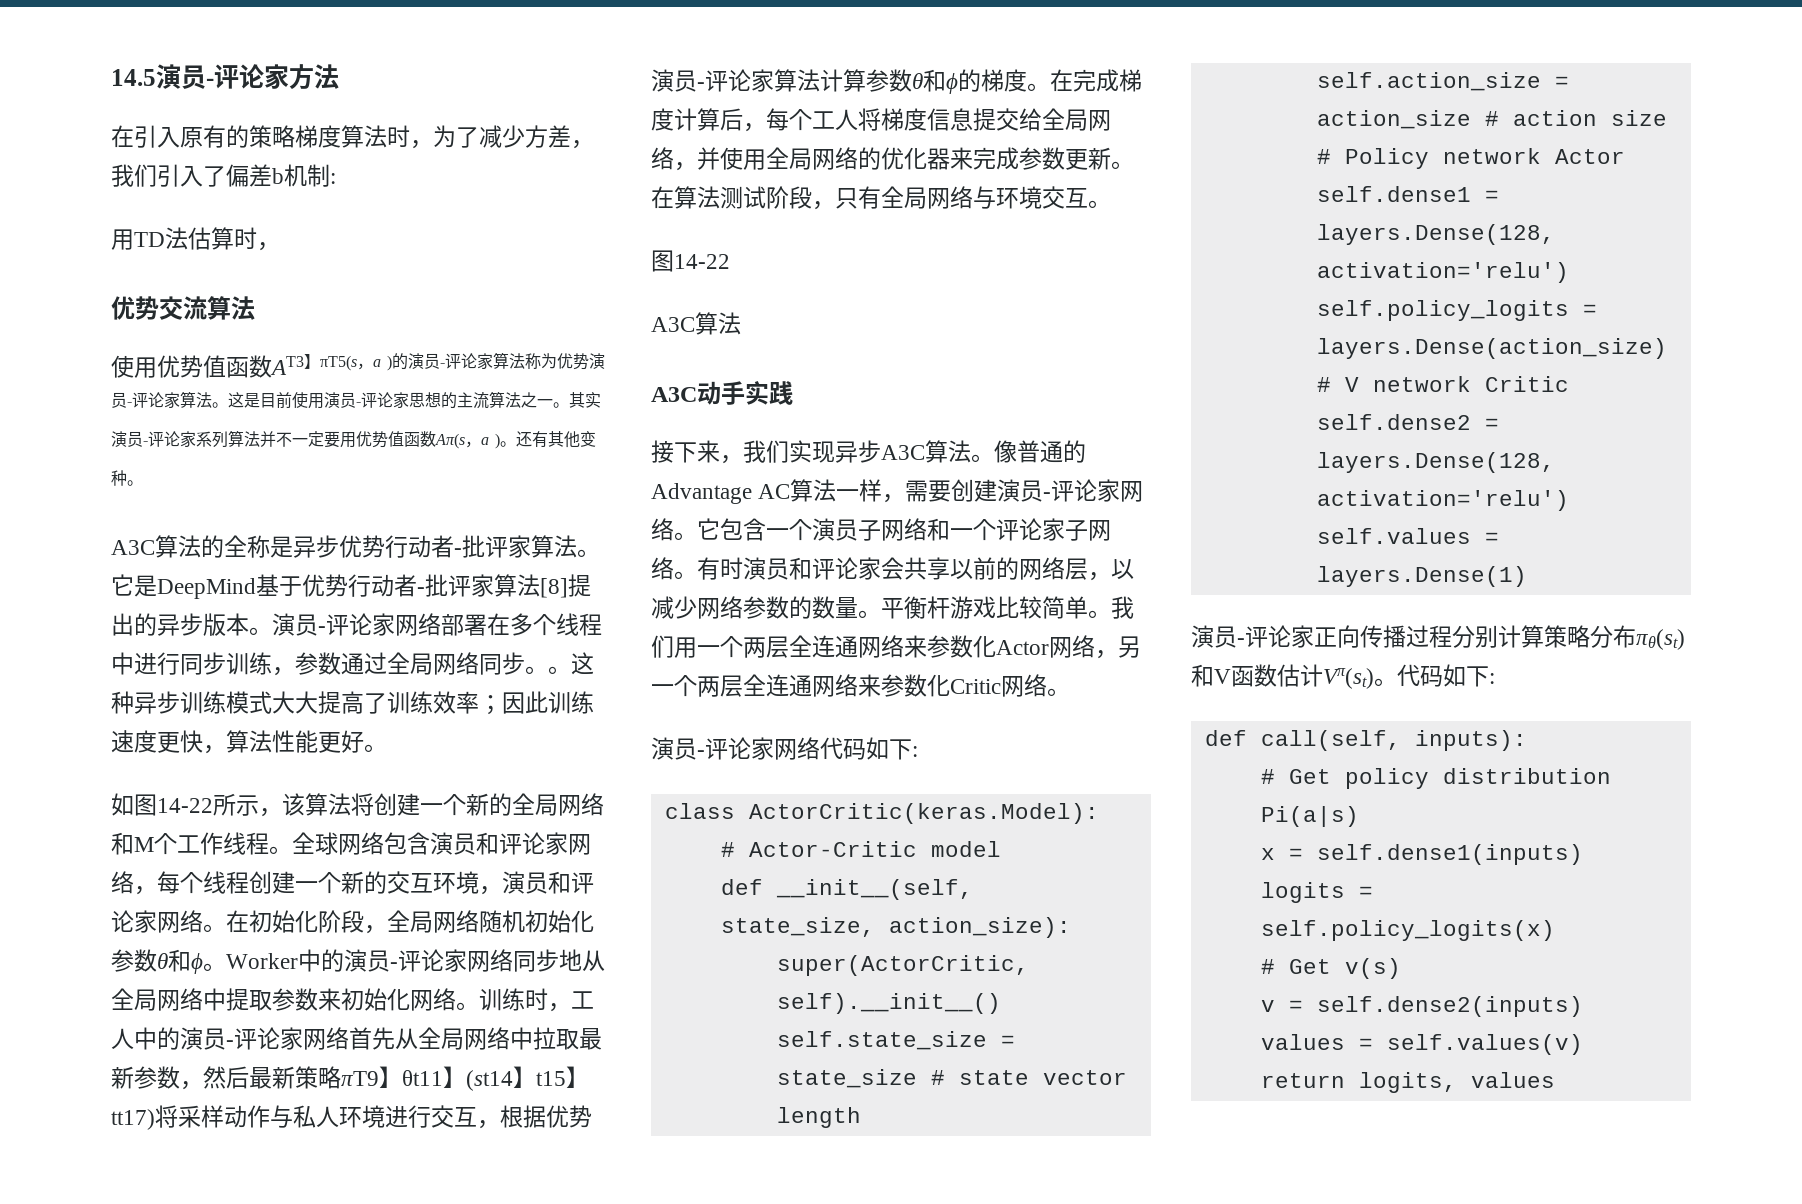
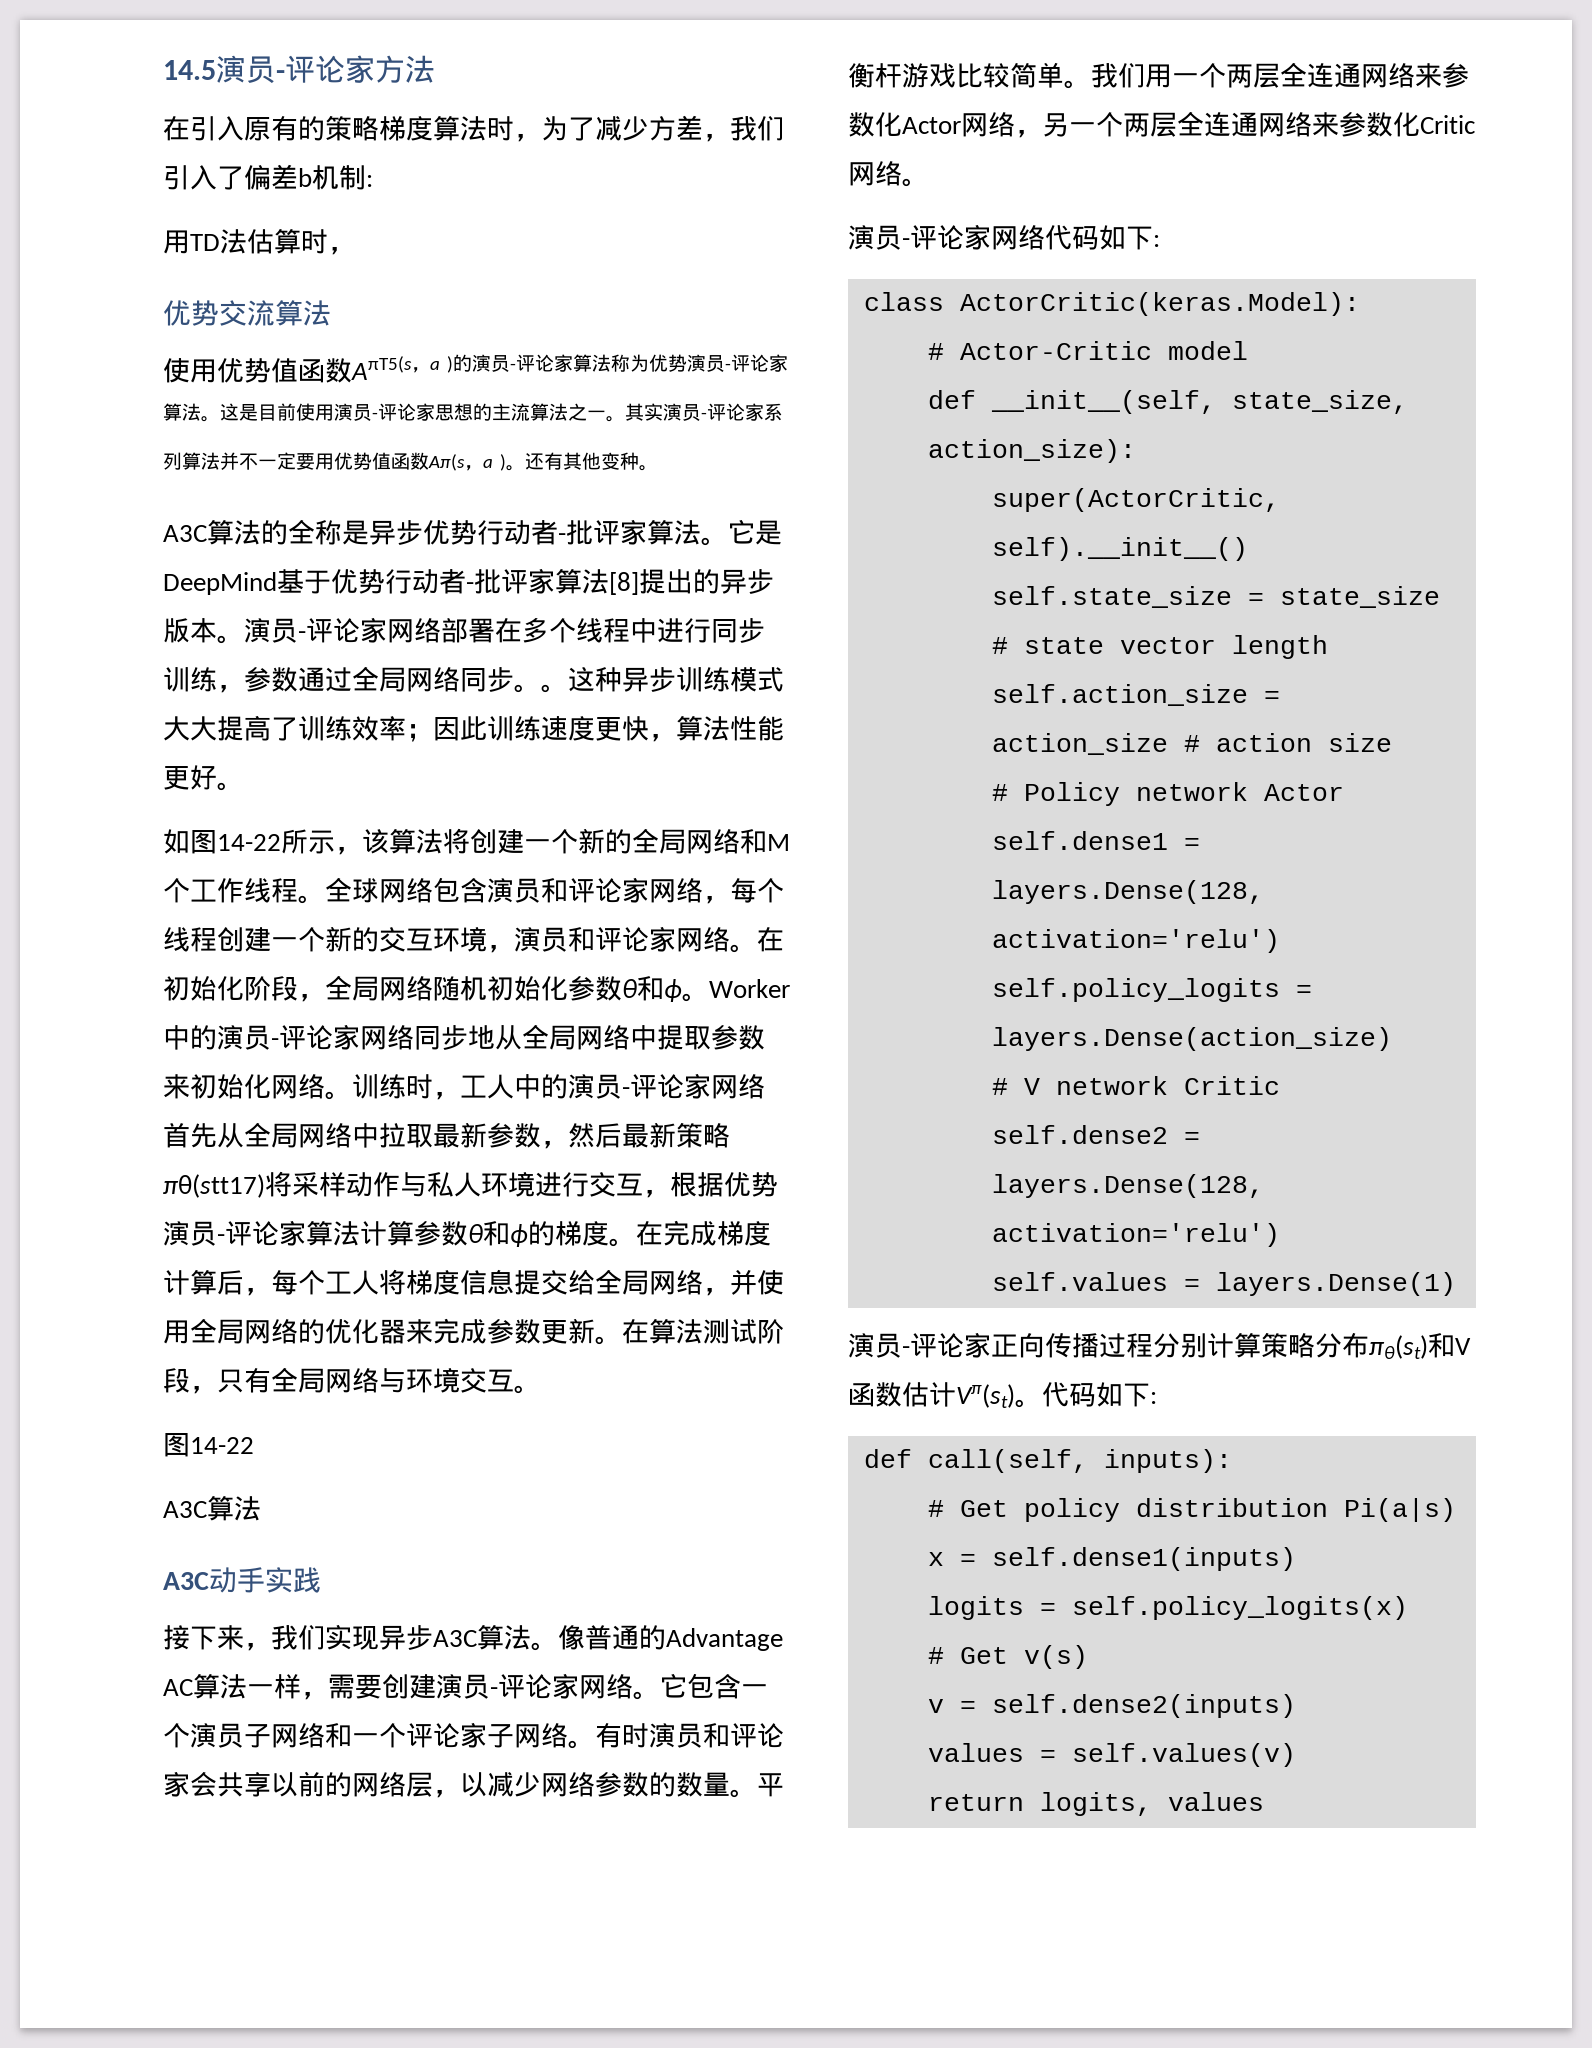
- 使用优势值函数AT3】πT5(s，a )的演员-评论家算法称为优势演员-评论家算法。
+ 使用优势值函数AπT5(s，a )的演员-评论家算法称为优势演员-评论家算法。
- 训练时，工人中的演员-评论家网络首先从全局网络中拉取最新参数，然后最新策略πT9】θt11】(st14】t15】tt17)将采样动作与私人环境进行交互，根据优势演员-评论家算法计算参数θ和ϕ的梯度。
+ 训练时，工人中的演员-评论家网络首先从全局网络中拉取最新参数，然后最新策略πθ(stt17)将采样动作与私人环境进行交互，根据优势演员-评论家算法计算参数θ和ϕ的梯度。

